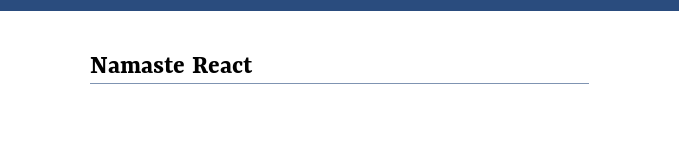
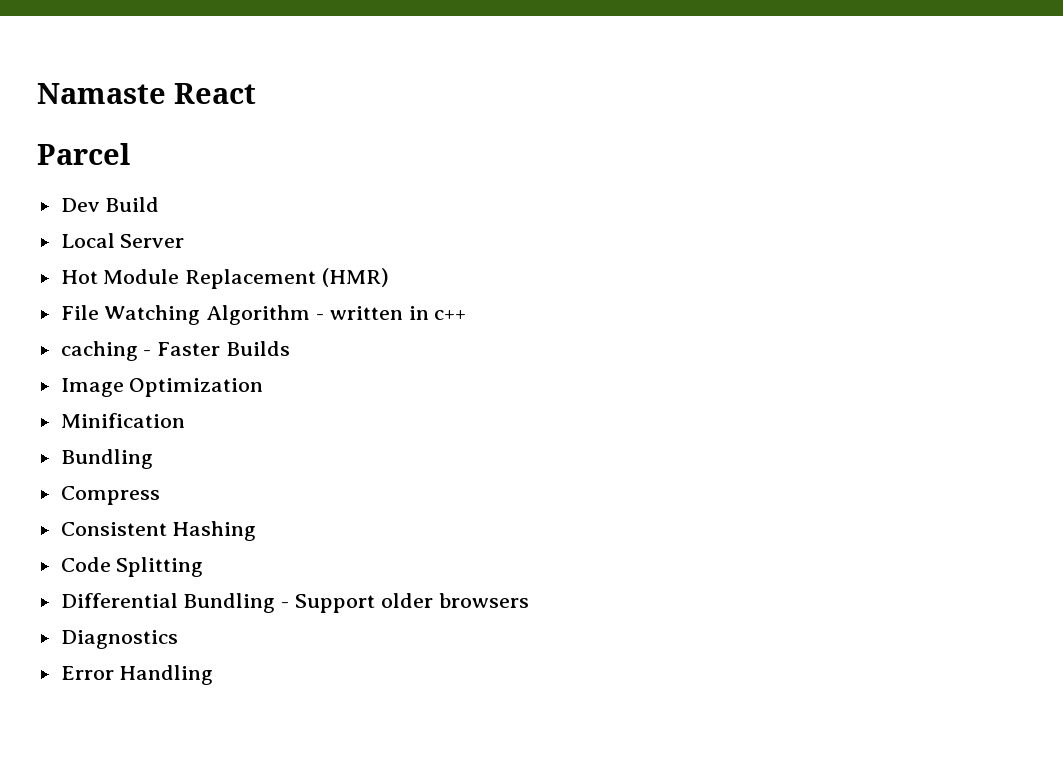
+ Parcel
+ Dev Build
+ Local Server
+ Hot Module Replacement (HMR)
+ File Watching Algorithm - written in c++
+ caching - Faster Builds
+ Image Optimization
+ Minification
+ Bundling
+ Compress
+ Consistent Hashing
+ Code Splitting
+ Differential Bundling - Support older browsers
+ Diagnostics
+ Error Handling

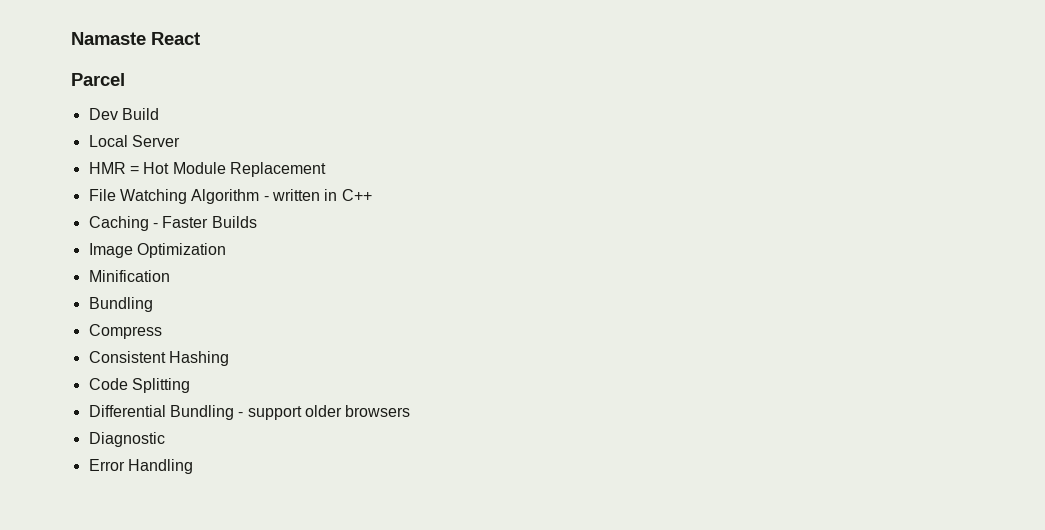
- Hot Module Replacement (HMR)
+ HMR = Hot Module Replacement
- File Watching Algorithm - written in c++
- caching - Faster Builds
+ File Watching Algorithm - written in C++
+ Caching - Faster Builds
- Differential Bundling - Support older browsers
+ Differential Bundling - support older browsers
- Diagnostics
+ Diagnostic

